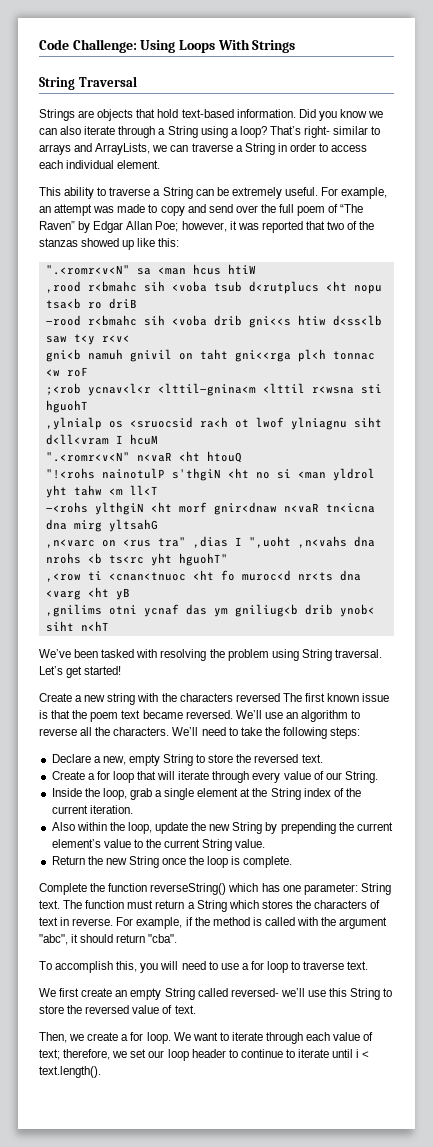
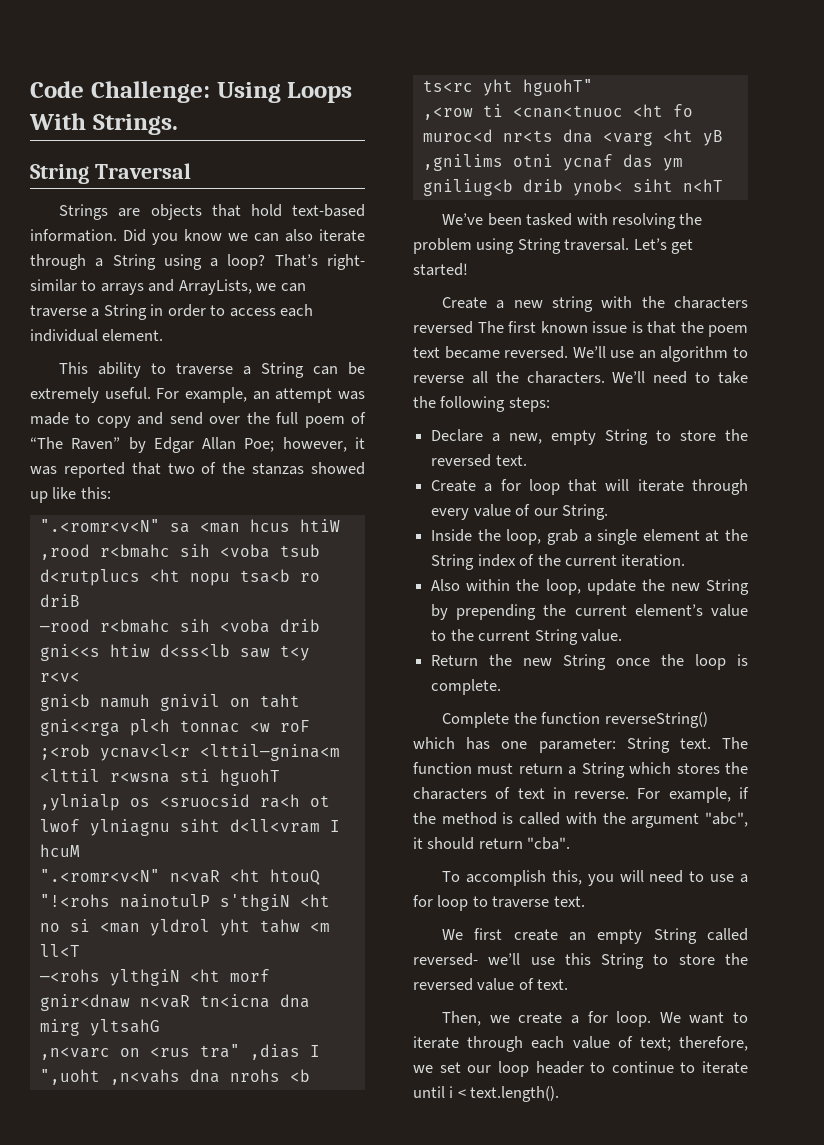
- Code Challenge: Using Loops With Strings
+ Code Challenge: Using Loops With Strings.

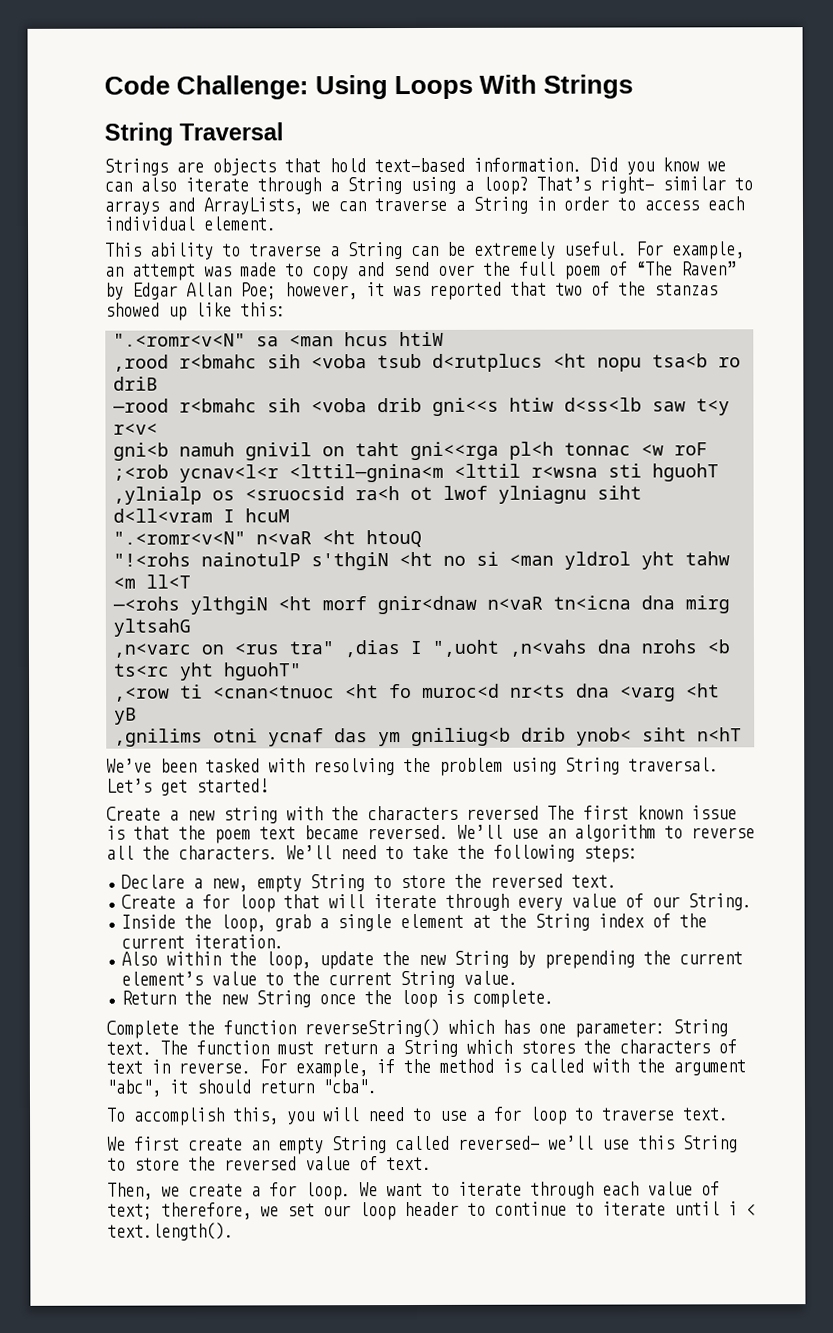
- Code Challenge: Using Loops With Strings.
+ Code Challenge: Using Loops With Strings

